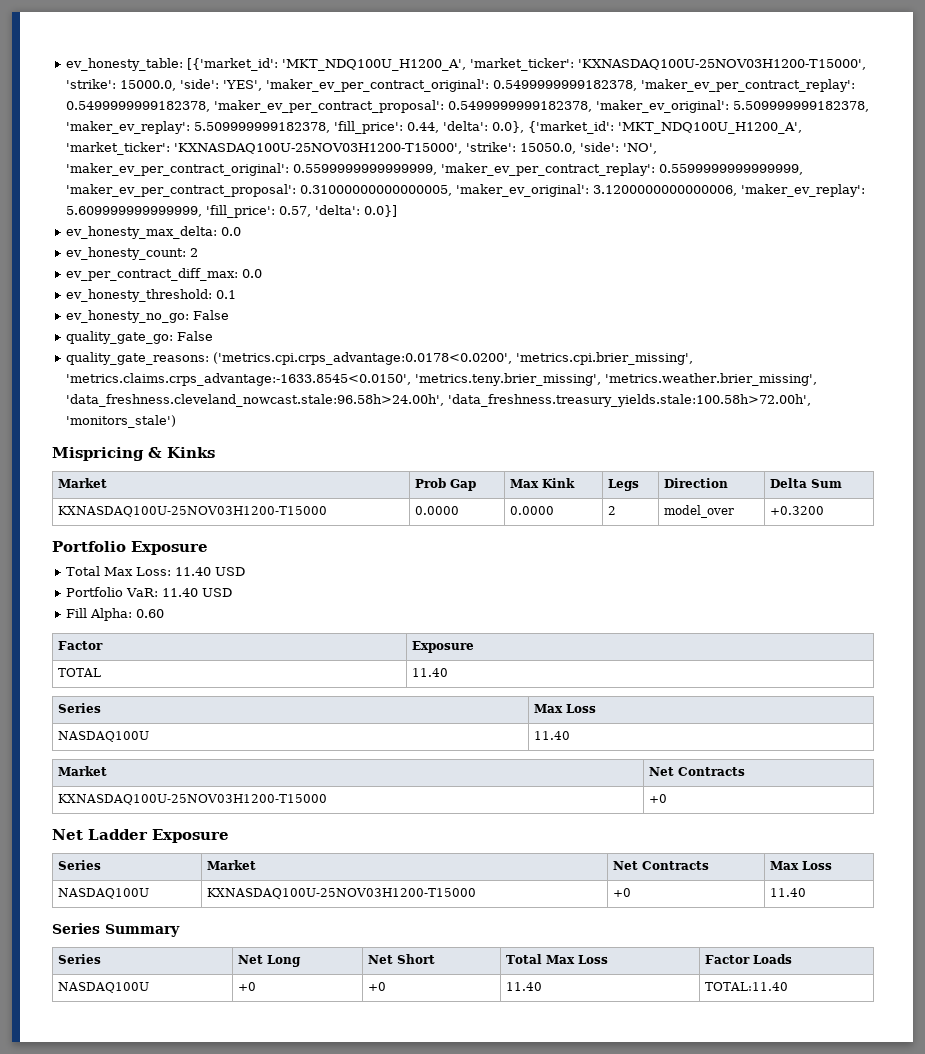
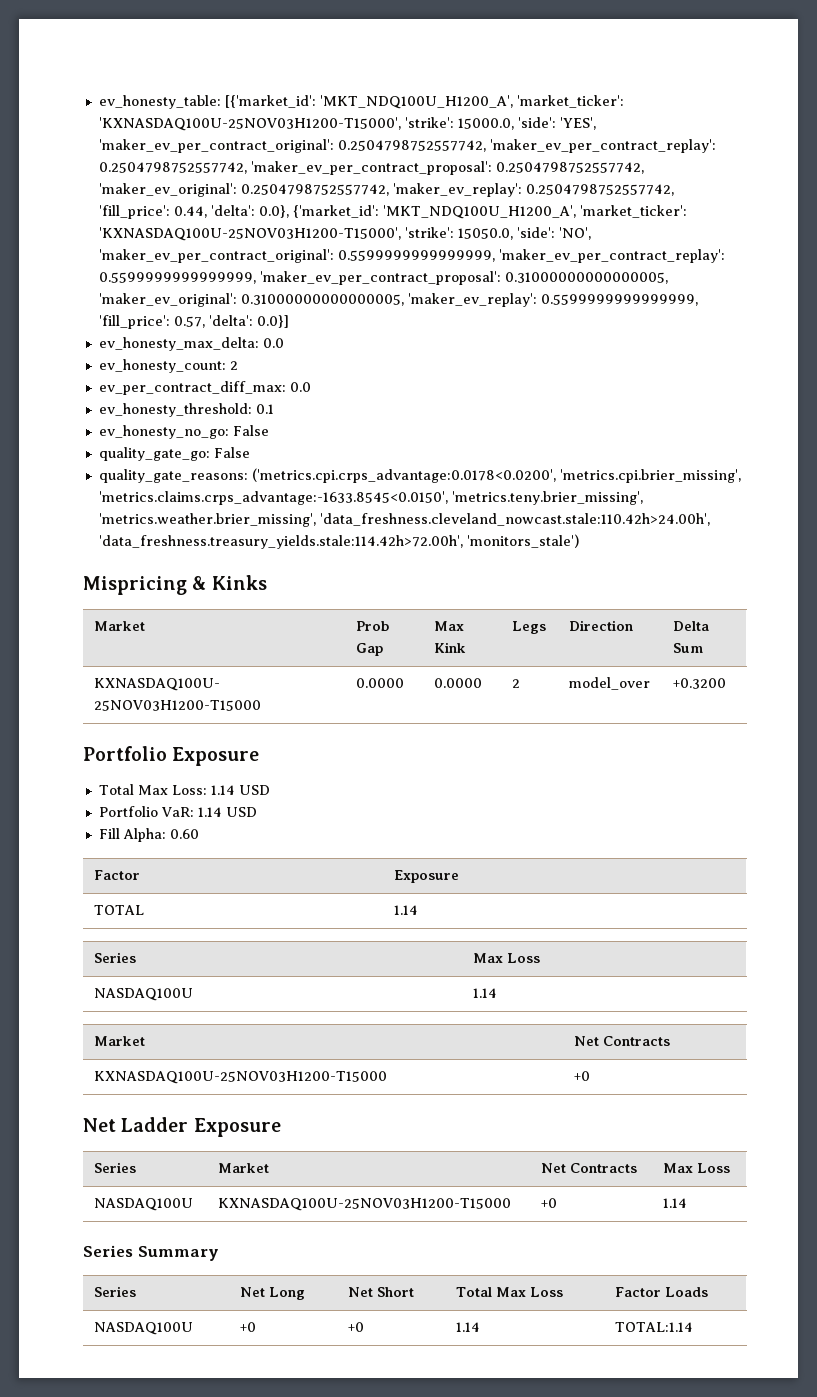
- ev_honesty_table: [{'market_id': 'MKT_NDQ100U_H1200_A', 'market_ticker': 'KXNASDAQ100U-25NOV03H1200-T15000', 'strike': 15000.0, 'side': 'YES', 'maker_ev_per_contract_original': 0.5499999999182378, 'maker_ev_per_contract_replay': 0.5499999999182378, 'maker_ev_per_contract_proposal': 0.5499999999182378, 'maker_ev_original': 5.509999999182378, 'maker_ev_replay': 5.509999999182378, 'fill_price': 0.44, 'delta': 0.0}, {'market_id': 'MKT_NDQ100U_H1200_A', 'market_ticker': 'KXNASDAQ100U-25NOV03H1200-T15000', 'strike': 15050.0, 'side': 'NO', 'maker_ev_per_contract_original': 0.5599999999999999, 'maker_ev_per_contract_replay': 0.5599999999999999, 'maker_ev_per_contract_proposal': 0.31000000000000005, 'maker_ev_original': 3.1200000000000006, 'maker_ev_replay': 5.609999999999999, 'fill_price': 0.57, 'delta': 0.0}]
+ ev_honesty_table: [{'market_id': 'MKT_NDQ100U_H1200_A', 'market_ticker': 'KXNASDAQ100U-25NOV03H1200-T15000', 'strike': 15000.0, 'side': 'YES', 'maker_ev_per_contract_original': 0.2504798752557742, 'maker_ev_per_contract_replay': 0.2504798752557742, 'maker_ev_per_contract_proposal': 0.2504798752557742, 'maker_ev_original': 0.2504798752557742, 'maker_ev_replay': 0.2504798752557742, 'fill_price': 0.44, 'delta': 0.0}, {'market_id': 'MKT_NDQ100U_H1200_A', 'market_ticker': 'KXNASDAQ100U-25NOV03H1200-T15000', 'strike': 15050.0, 'side': 'NO', 'maker_ev_per_contract_original': 0.5599999999999999, 'maker_ev_per_contract_replay': 0.5599999999999999, 'maker_ev_per_contract_proposal': 0.31000000000000005, 'maker_ev_original': 0.31000000000000005, 'maker_ev_replay': 0.5599999999999999, 'fill_price': 0.57, 'delta': 0.0}]
- quality_gate_reasons: ('metrics.cpi.crps_advantage:0.0178<0.0200', 'metrics.cpi.brier_missing', 'metrics.claims.crps_advantage:-1633.8545<0.0150', 'metrics.teny.brier_missing', 'metrics.weather.brier_missing', 'data_freshness.cleveland_nowcast.stale:96.58h>24.00h', 'data_freshness.treasury_yields.stale:100.58h>72.00h', 'monitors_stale')
+ quality_gate_reasons: ('metrics.cpi.crps_advantage:0.0178<0.0200', 'metrics.cpi.brier_missing', 'metrics.claims.crps_advantage:-1633.8545<0.0150', 'metrics.teny.brier_missing', 'metrics.weather.brier_missing', 'data_freshness.cleveland_nowcast.stale:110.42h>24.00h', 'data_freshness.treasury_yields.stale:114.42h>72.00h', 'monitors_stale')
- Total Max Loss: 11.40 USD
+ Total Max Loss: 1.14 USD
- Portfolio VaR: 11.40 USD
+ Portfolio VaR: 1.14 USD
- TOTAL | 11.40
+ TOTAL | 1.14
- NASDAQ100U | 11.40
+ NASDAQ100U | 1.14
- NASDAQ100U | KXNASDAQ100U-25NOV03H1200-T15000 | +0 | 11.40
+ NASDAQ100U | KXNASDAQ100U-25NOV03H1200-T15000 | +0 | 1.14
- NASDAQ100U | +0 | +0 | 11.40 | TOTAL:11.40
+ NASDAQ100U | +0 | +0 | 1.14 | TOTAL:1.14

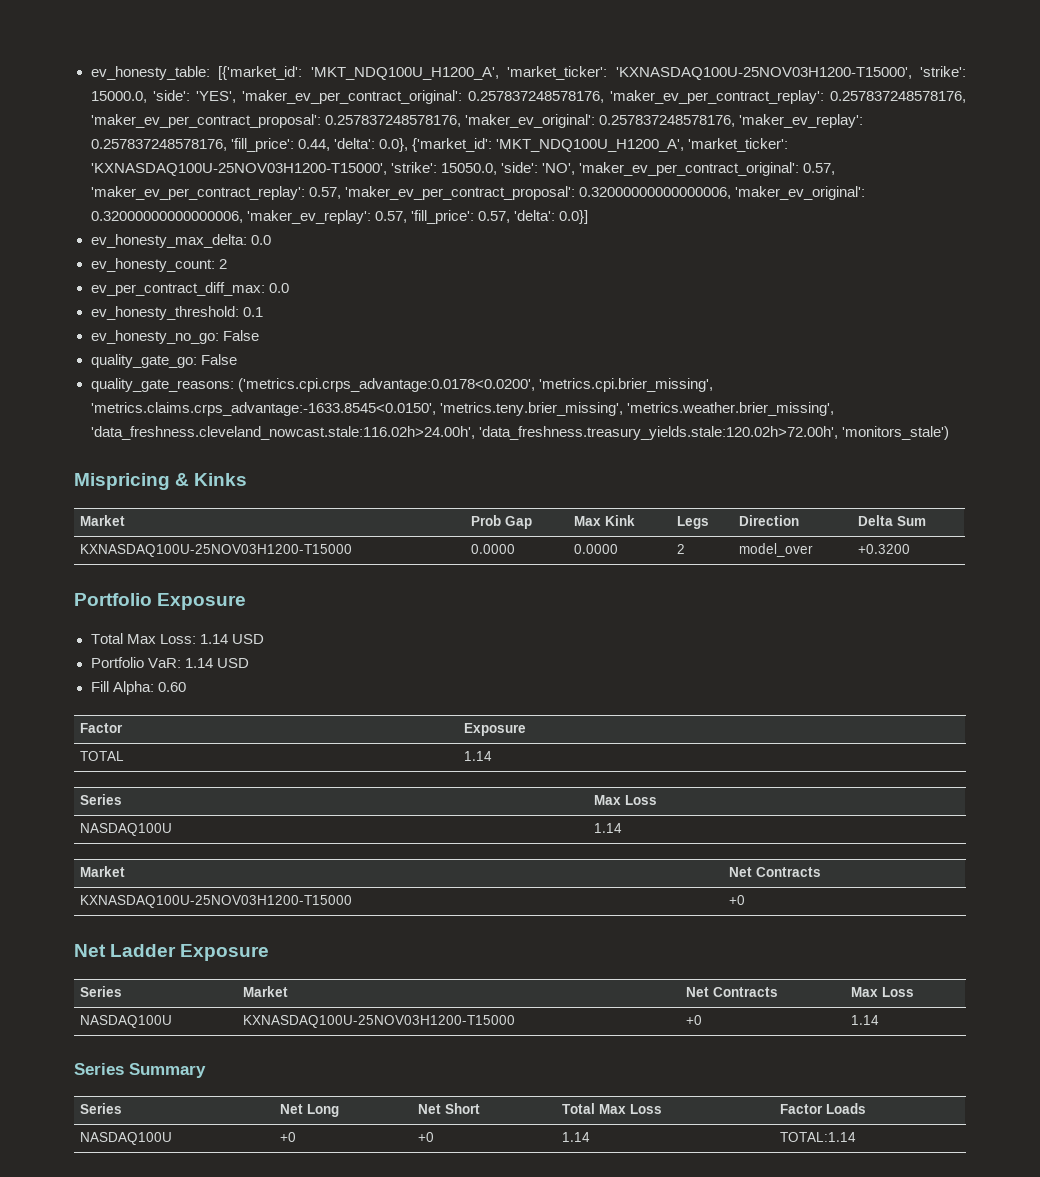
- ev_honesty_table: [{'market_id': 'MKT_NDQ100U_H1200_A', 'market_ticker': 'KXNASDAQ100U-25NOV03H1200-T15000', 'strike': 15000.0, 'side': 'YES', 'maker_ev_per_contract_original': 0.2504798752557742, 'maker_ev_per_contract_replay': 0.2504798752557742, 'maker_ev_per_contract_proposal': 0.2504798752557742, 'maker_ev_original': 0.2504798752557742, 'maker_ev_replay': 0.2504798752557742, 'fill_price': 0.44, 'delta': 0.0}, {'market_id': 'MKT_NDQ100U_H1200_A', 'market_ticker': 'KXNASDAQ100U-25NOV03H1200-T15000', 'strike': 15050.0, 'side': 'NO', 'maker_ev_per_contract_original': 0.5599999999999999, 'maker_ev_per_contract_replay': 0.5599999999999999, 'maker_ev_per_contract_proposal': 0.31000000000000005, 'maker_ev_original': 0.31000000000000005, 'maker_ev_replay': 0.5599999999999999, 'fill_price': 0.57, 'delta': 0.0}]
+ ev_honesty_table: [{'market_id': 'MKT_NDQ100U_H1200_A', 'market_ticker': 'KXNASDAQ100U-25NOV03H1200-T15000', 'strike': 15000.0, 'side': 'YES', 'maker_ev_per_contract_original': 0.257837248578176, 'maker_ev_per_contract_replay': 0.257837248578176, 'maker_ev_per_contract_proposal': 0.257837248578176, 'maker_ev_original': 0.257837248578176, 'maker_ev_replay': 0.257837248578176, 'fill_price': 0.44, 'delta': 0.0}, {'market_id': 'MKT_NDQ100U_H1200_A', 'market_ticker': 'KXNASDAQ100U-25NOV03H1200-T15000', 'strike': 15050.0, 'side': 'NO', 'maker_ev_per_contract_original': 0.57, 'maker_ev_per_contract_replay': 0.57, 'maker_ev_per_contract_proposal': 0.32000000000000006, 'maker_ev_original': 0.32000000000000006, 'maker_ev_replay': 0.57, 'fill_price': 0.57, 'delta': 0.0}]
- quality_gate_reasons: ('metrics.cpi.crps_advantage:0.0178<0.0200', 'metrics.cpi.brier_missing', 'metrics.claims.crps_advantage:-1633.8545<0.0150', 'metrics.teny.brier_missing', 'metrics.weather.brier_missing', 'data_freshness.cleveland_nowcast.stale:110.42h>24.00h', 'data_freshness.treasury_yields.stale:114.42h>72.00h', 'monitors_stale')
+ quality_gate_reasons: ('metrics.cpi.crps_advantage:0.0178<0.0200', 'metrics.cpi.brier_missing', 'metrics.claims.crps_advantage:-1633.8545<0.0150', 'metrics.teny.brier_missing', 'metrics.weather.brier_missing', 'data_freshness.cleveland_nowcast.stale:116.02h>24.00h', 'data_freshness.treasury_yields.stale:120.02h>72.00h', 'monitors_stale')

